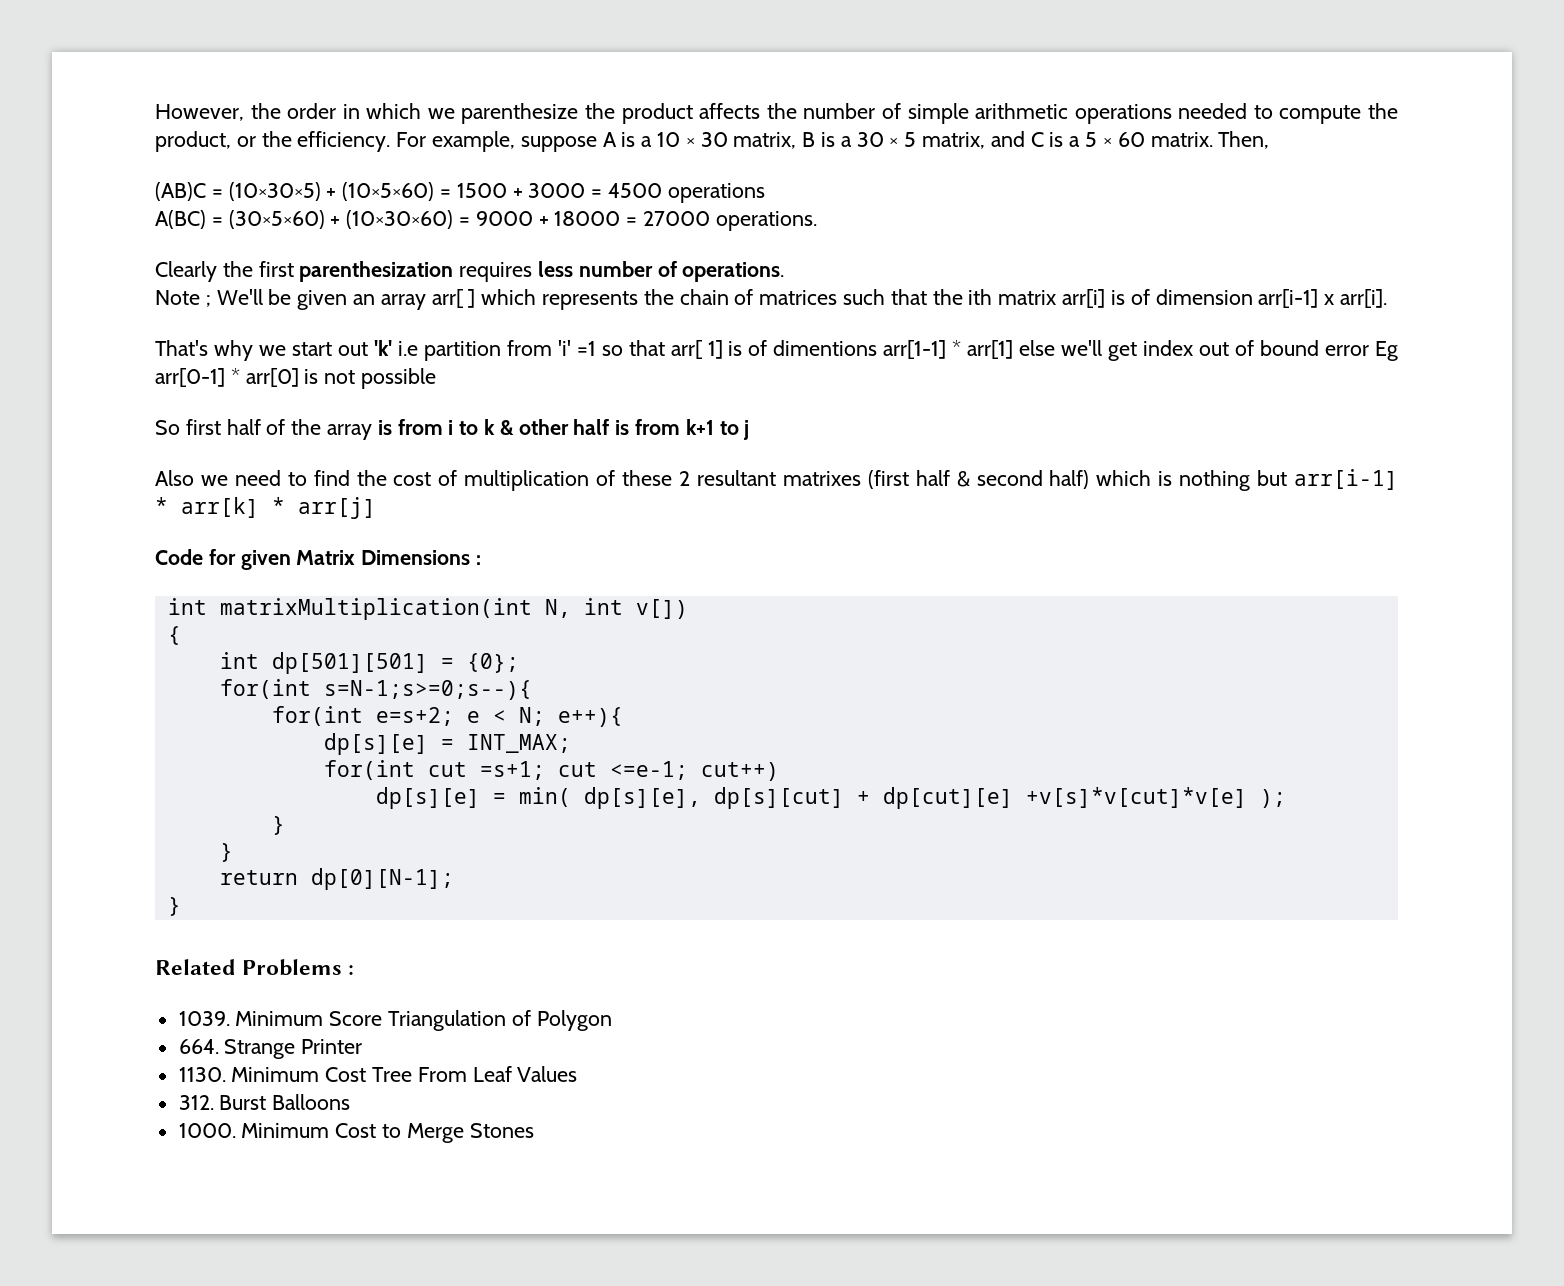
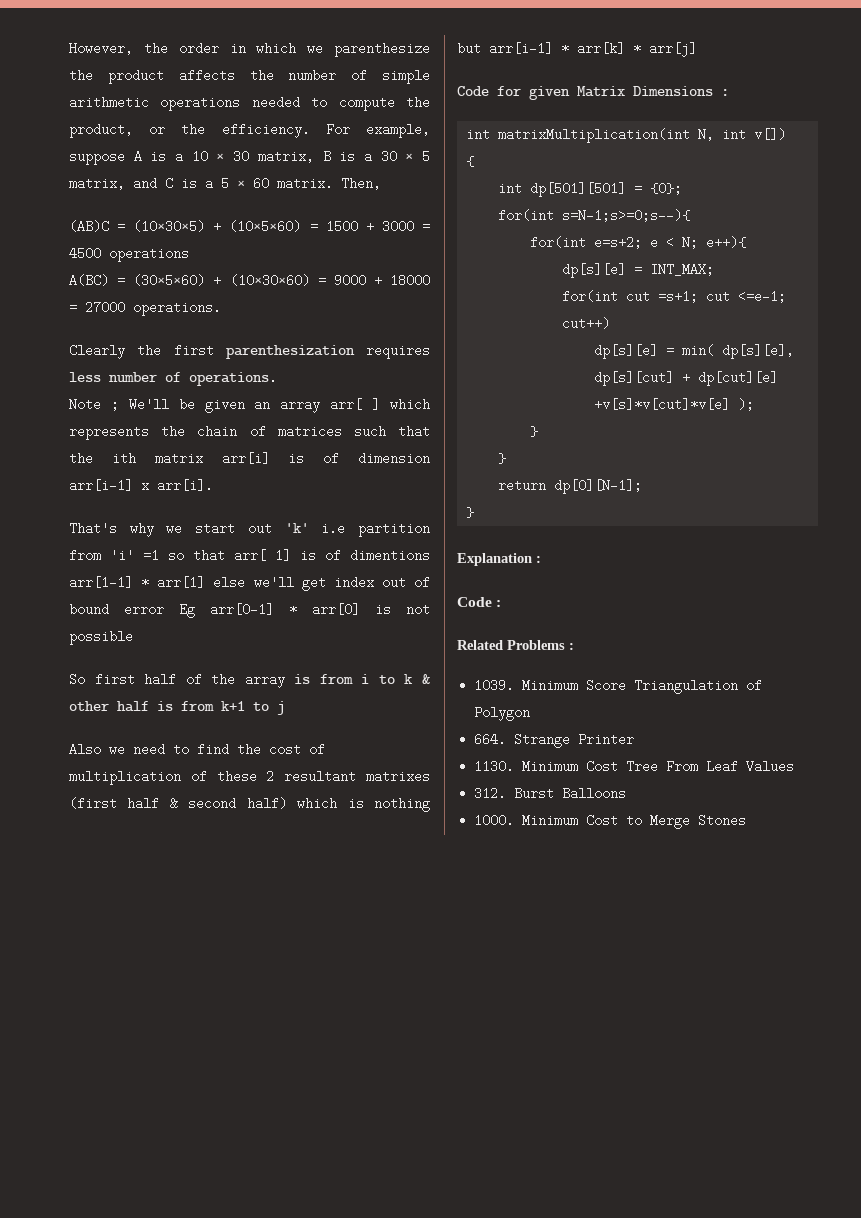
+ Explanation :
+ Code :

